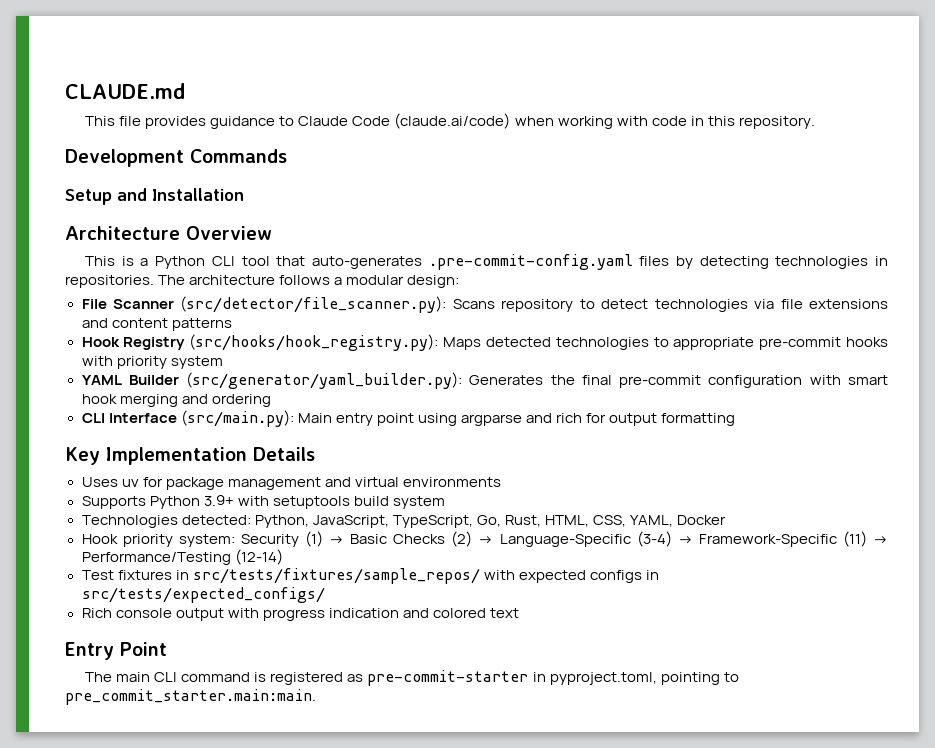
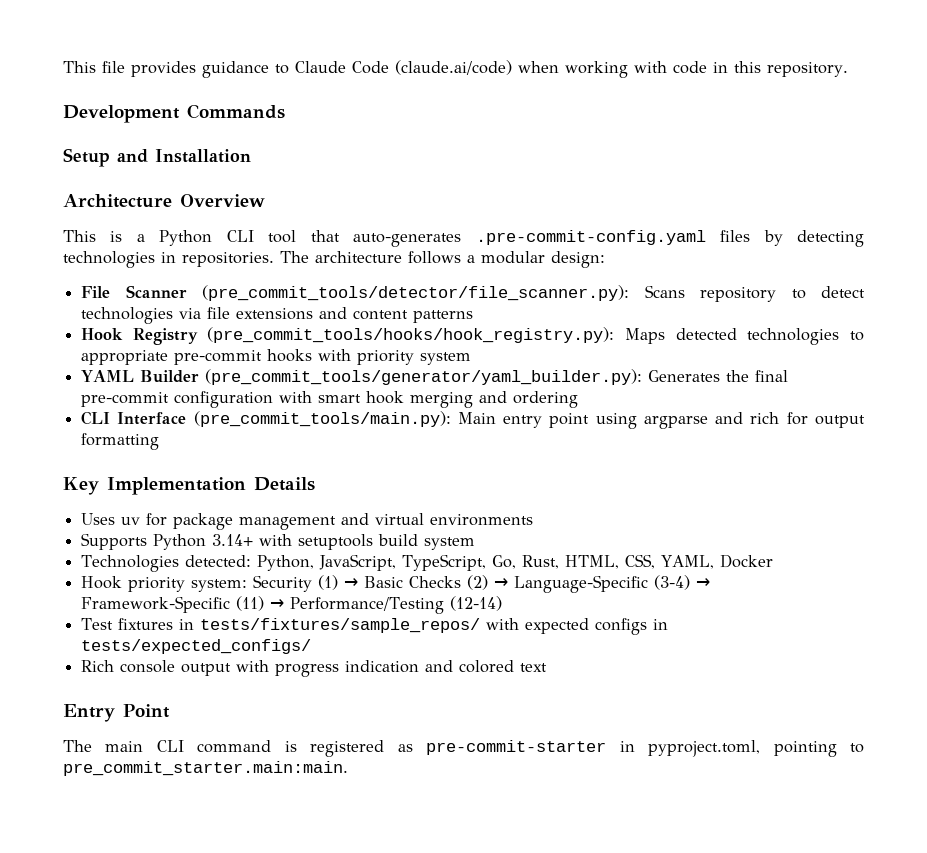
- CLAUDE.md
- File Scanner (src/detector/file_scanner.py): Scans repository to detect technologies via file extensions and content patterns
+ File Scanner (pre_commit_tools/detector/file_scanner.py): Scans repository to detect technologies via file extensions and content patterns
- Hook Registry (src/hooks/hook_registry.py): Maps detected technologies to appropriate pre-commit hooks with priority system
+ Hook Registry (pre_commit_tools/hooks/hook_registry.py): Maps detected technologies to appropriate pre-commit hooks with priority system
- YAML Builder (src/generator/yaml_builder.py): Generates the final pre-commit configuration with smart hook merging and ordering
+ YAML Builder (pre_commit_tools/generator/yaml_builder.py): Generates the final pre-commit configuration with smart hook merging and ordering
- CLI Interface (src/main.py): Main entry point using argparse and rich for output formatting
+ CLI Interface (pre_commit_tools/main.py): Main entry point using argparse and rich for output formatting
- Supports Python 3.9+ with setuptools build system
+ Supports Python 3.14+ with setuptools build system
- Test fixtures in src/tests/fixtures/sample_repos/ with expected configs in src/tests/expected_configs/
+ Test fixtures in tests/fixtures/sample_repos/ with expected configs in tests/expected_configs/

